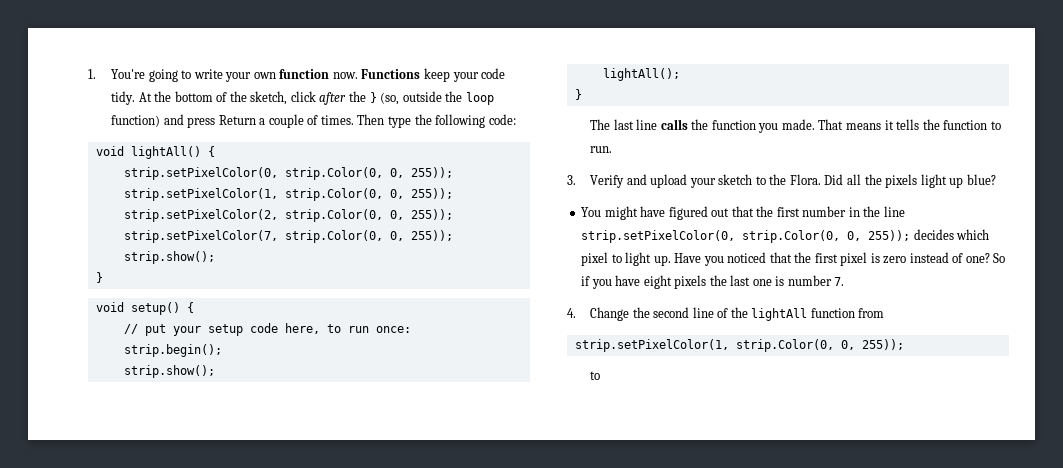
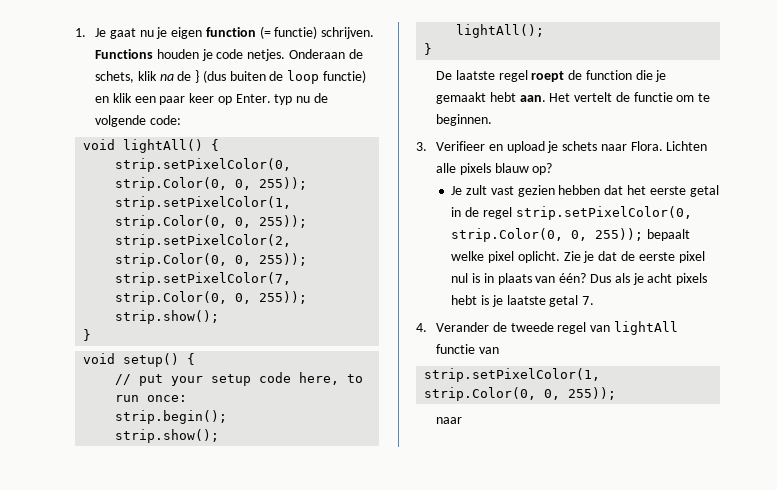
- 1. You're going to write your own function now. Functions keep your code tidy. At the bottom of the sketch, click after the } (so, outside the loop function) and press Return a couple of times. Then type the following code:
+ 1. Je gaat nu je eigen function (= functie) schrijven. Functions houden je code netjes. Onderaan de schets, klik na de } (dus buiten de loop functie) en klik een paar keer op Enter. typ nu de volgende code:
- The last line calls the function you made. That means it tells the function to run.
- 3. Verify and upload your sketch to the Flora. Did all the pixels light up blue?
- You might have figured out that the first number in the line strip.setPixelColor(0, strip.Color(0, 0, 255)); decides which pixel to light up. Have you noticed that the first pixel is zero instead of one? So if you have eight pixels the last one is number 7.
- 4. Change the second line of the lightAll function from
+ De laatste regel roept de function die je gemaakt hebt aan. Het vertelt de functie om te beginnen.
+ 3. Verifieer en upload je schets naar Flora. Lichten alle pixels blauw op?
+ Je zult vast gezien hebben dat het eerste getal in de regel strip.setPixelColor(0, strip.Color(0, 0, 255)); bepaalt welke pixel oplicht. Zie je dat de eerste pixel nul is in plaats van één? Dus als je acht pixels hebt is je laatste getal 7.
+ 4. Verander de tweede regel van lightAll functie van
  strip.setPixelColor(1, strip.Color(0, 0, 255));
- to
+ naar

